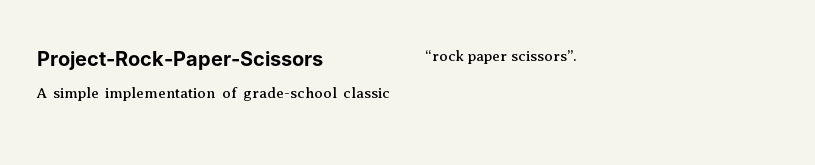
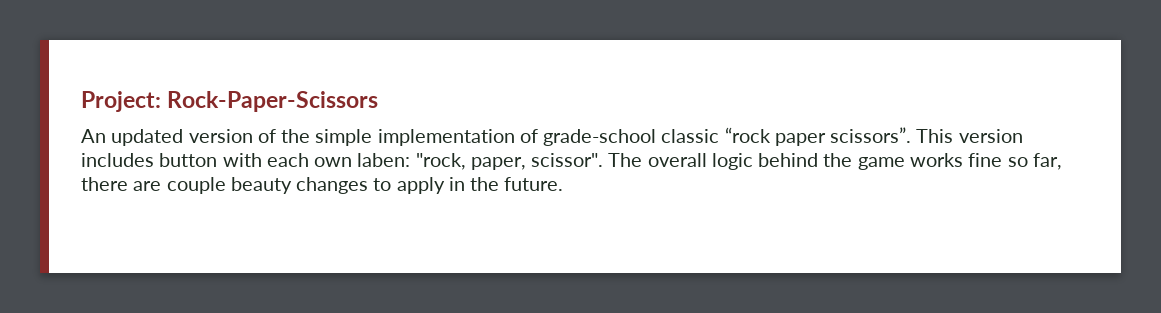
- Project-Rock-Paper-Scissors
- A simple implementation of grade-school classic “rock paper scissors”.
+ Project: Rock-Paper-Scissors
+ An updated version of the simple implementation of grade-school classic “rock paper scissors”.
+ This version includes button with each own laben: "rock, paper, scissor". The overall logic behind the game works fine so far, there are couple beauty changes to apply in the future.

